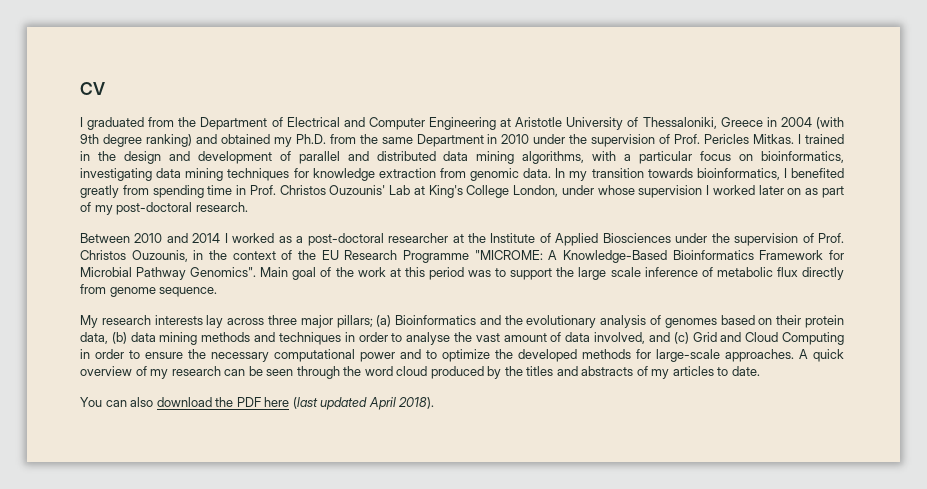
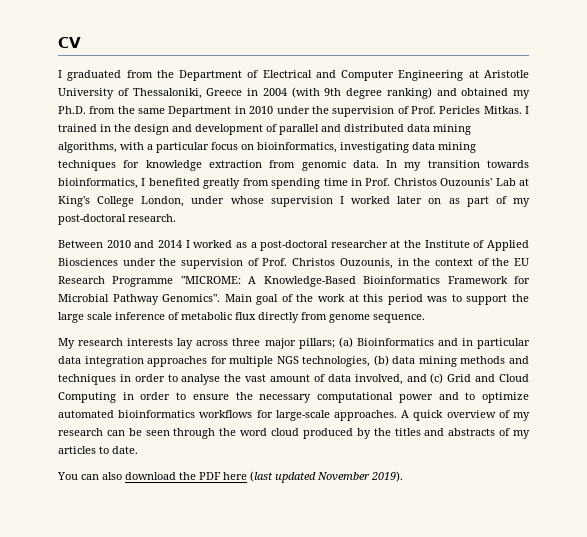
- My research interests lay across three major pillars; (a) Bioinformatics and the evolutionary analysis of genomes based on their protein data, (b) data mining methods and techniques in order to analyse the vast amount of data involved, and (c) Grid and Cloud Computing in order to ensure the necessary computational power and to optimize the developed methods for large-scale approaches.
+ My research interests lay across three major pillars; (a) Bioinformatics and in particular data integration approaches for multiple NGS technologies, (b) data mining methods and techniques in order to analyse the vast amount of data involved, and (c) Grid and Cloud Computing in order to ensure the necessary computational power and to optimize automated bioinformatics workflows for large-scale approaches.
- You can also download the PDF here (last updated April 2018).
+ You can also download the PDF here (last updated November 2019).

